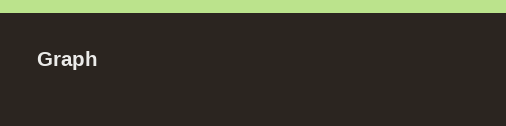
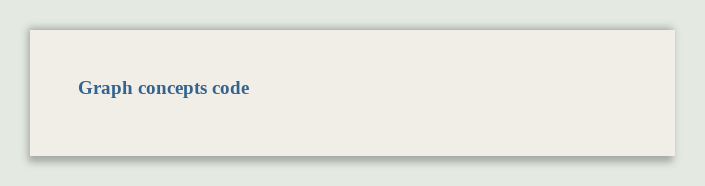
- Graph
+ Graph concepts code

